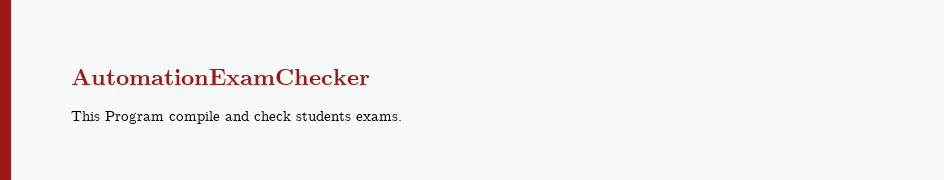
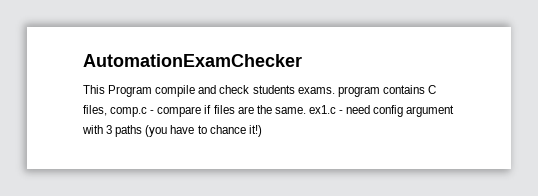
- This Program compile and check students exams.
+ This Program compile and check students exams. program contains C files, comp.c - compare if files are the same. ex1.c - need config argument with 3 paths (you have to chance it!)

